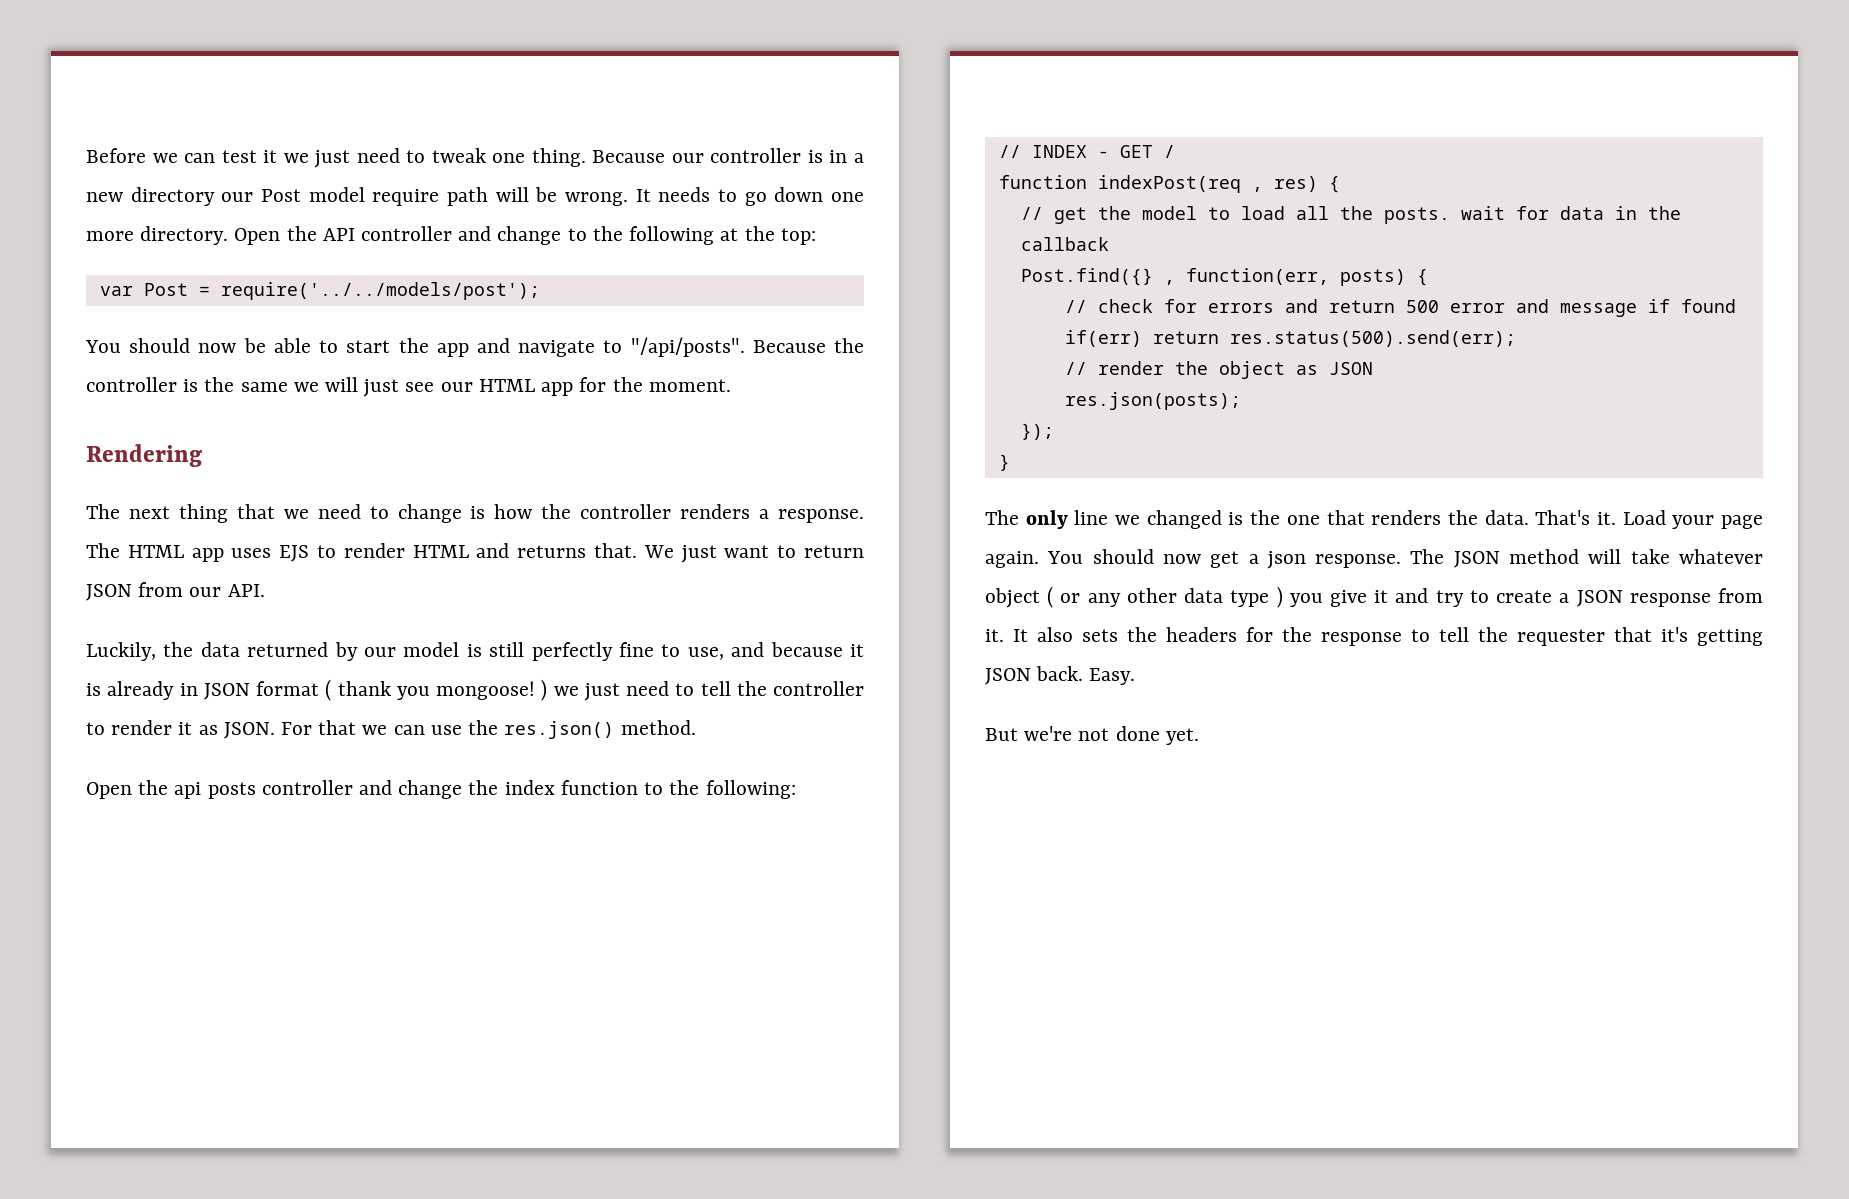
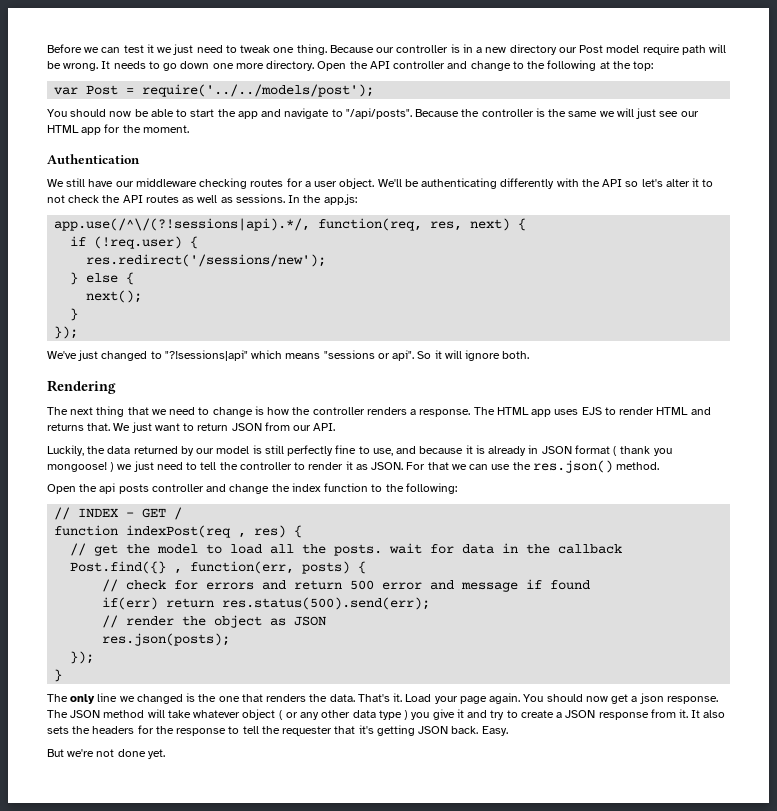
+ Authentication
+ We still have our middleware checking routes for a user object. We'll be authenticating differently with the API so let's alter it to not check the API routes as well as sessions. In the app.js:
+ app.use(/^\/(?!sessions|api).*/, function(req, res, next) {
+ if (!req.user) {
+ res.redirect('/sessions/new');
+ } else {
+ next();
+ }
+ });
+ We've just changed to "?!sessions|api" which means "sessions or api". So it will ignore both.

